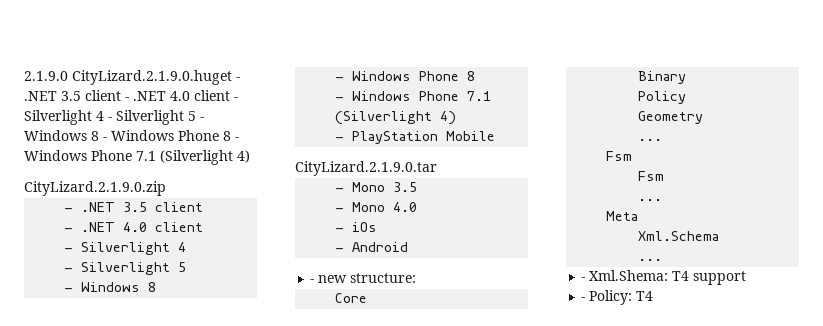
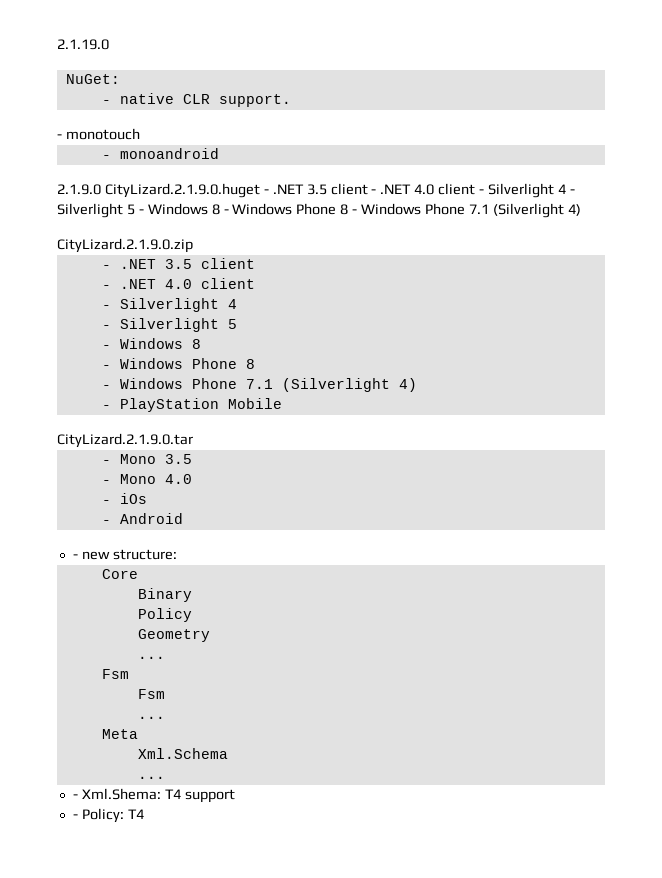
+ 2.1.19.0
+ NuGet:
+ - native CLR support.
+ - monotouch
+ - monoandroid

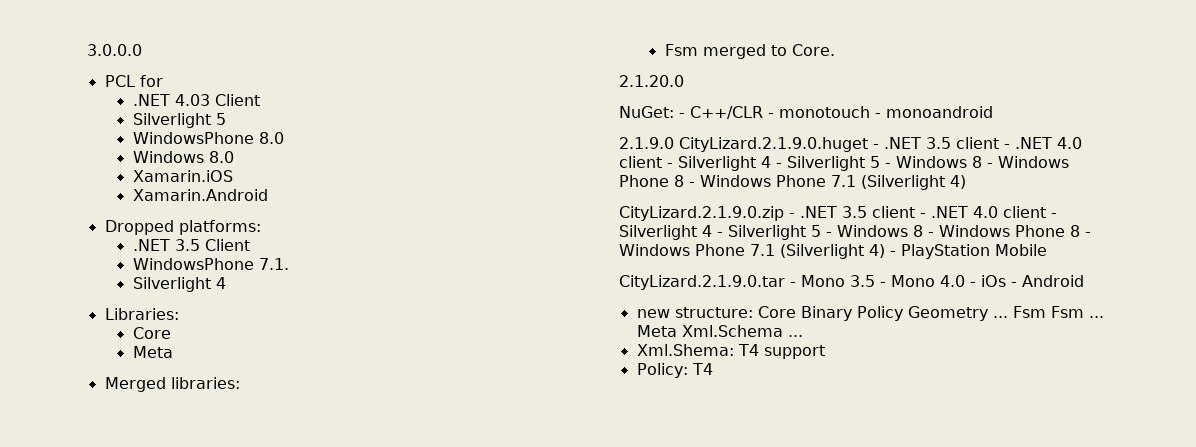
- 2.1.19.0
- NuGet:
- - native CLR support.
- - monotouch
- - monoandroid
+ 3.0.0.0
+ PCL for
+ .NET 4.03 Client
+ Silverlight 5
+ WindowsPhone 8.0
+ Windows 8.0
+ Xamarin.iOS
+ Xamarin.Android
+ Dropped platforms:
+ .NET 3.5 Client
+ WindowsPhone 7.1.
+ Silverlight 4
+ Libraries:
+ Core
+ Meta
+ Merged libraries:
+ Fsm merged to Core.
+ 2.1.20.0
+ NuGet: - C++/CLR - monotouch - monoandroid
- CityLizard.2.1.9.0.zip
- - .NET 3.5 client
- - .NET 4.0 client
- - Silverlight 4
- - Silverlight 5
- - Windows 8
- - Windows Phone 8
- - Windows Phone 7.1 (Silverlight 4)
- - PlayStation Mobile
+ CityLizard.2.1.9.0.zip - .NET 3.5 client - .NET 4.0 client - Silverlight 4 - Silverlight 5 - Windows 8 - Windows Phone 8 - Windows Phone 7.1 (Silverlight 4) - PlayStation Mobile
- CityLizard.2.1.9.0.tar
- - Mono 3.5
- - Mono 4.0
- - iOs
- - Android
+ CityLizard.2.1.9.0.tar - Mono 3.5 - Mono 4.0 - iOs - Android
- - new structure:
- Core
- Binary
- Policy
- Geometry
- ...
- Fsm
- Fsm
- ...
- Meta
- Xml.Schema
- ...
- - Xml.Shema: T4 support
+ new structure: Core Binary Policy Geometry ... Fsm Fsm ... Meta Xml.Schema ...
+ Xml.Shema: T4 support
- - Policy: T4
+ Policy: T4

